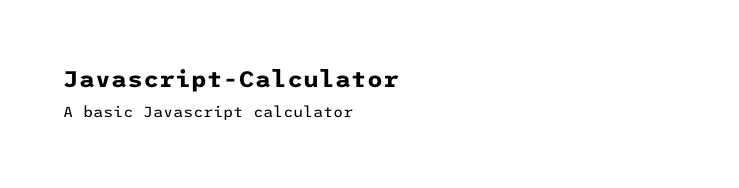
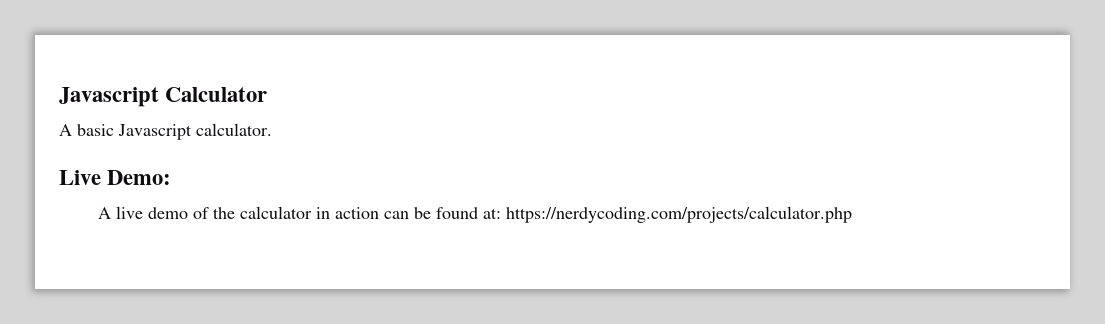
- Javascript-Calculator
+ Javascript Calculator
- A basic Javascript calculator
+ A basic Javascript calculator.
+ Live Demo:
+ A live demo of the calculator in action can be found at: https://nerdycoding.com/projects/calculator.php

